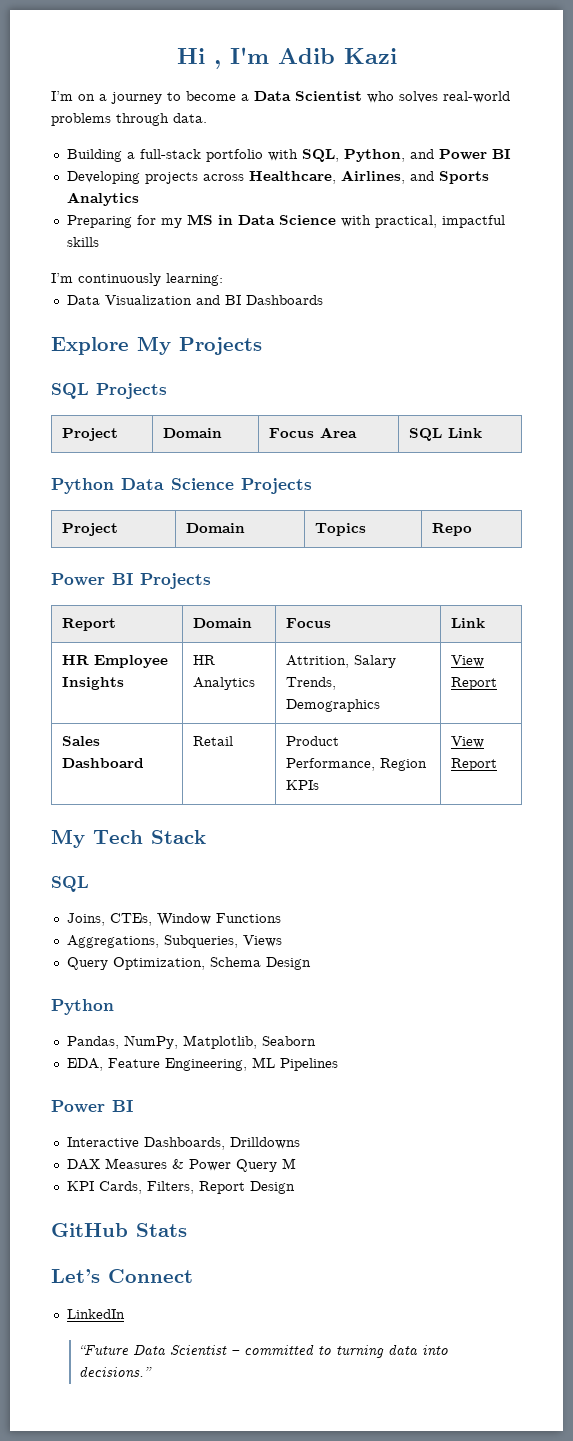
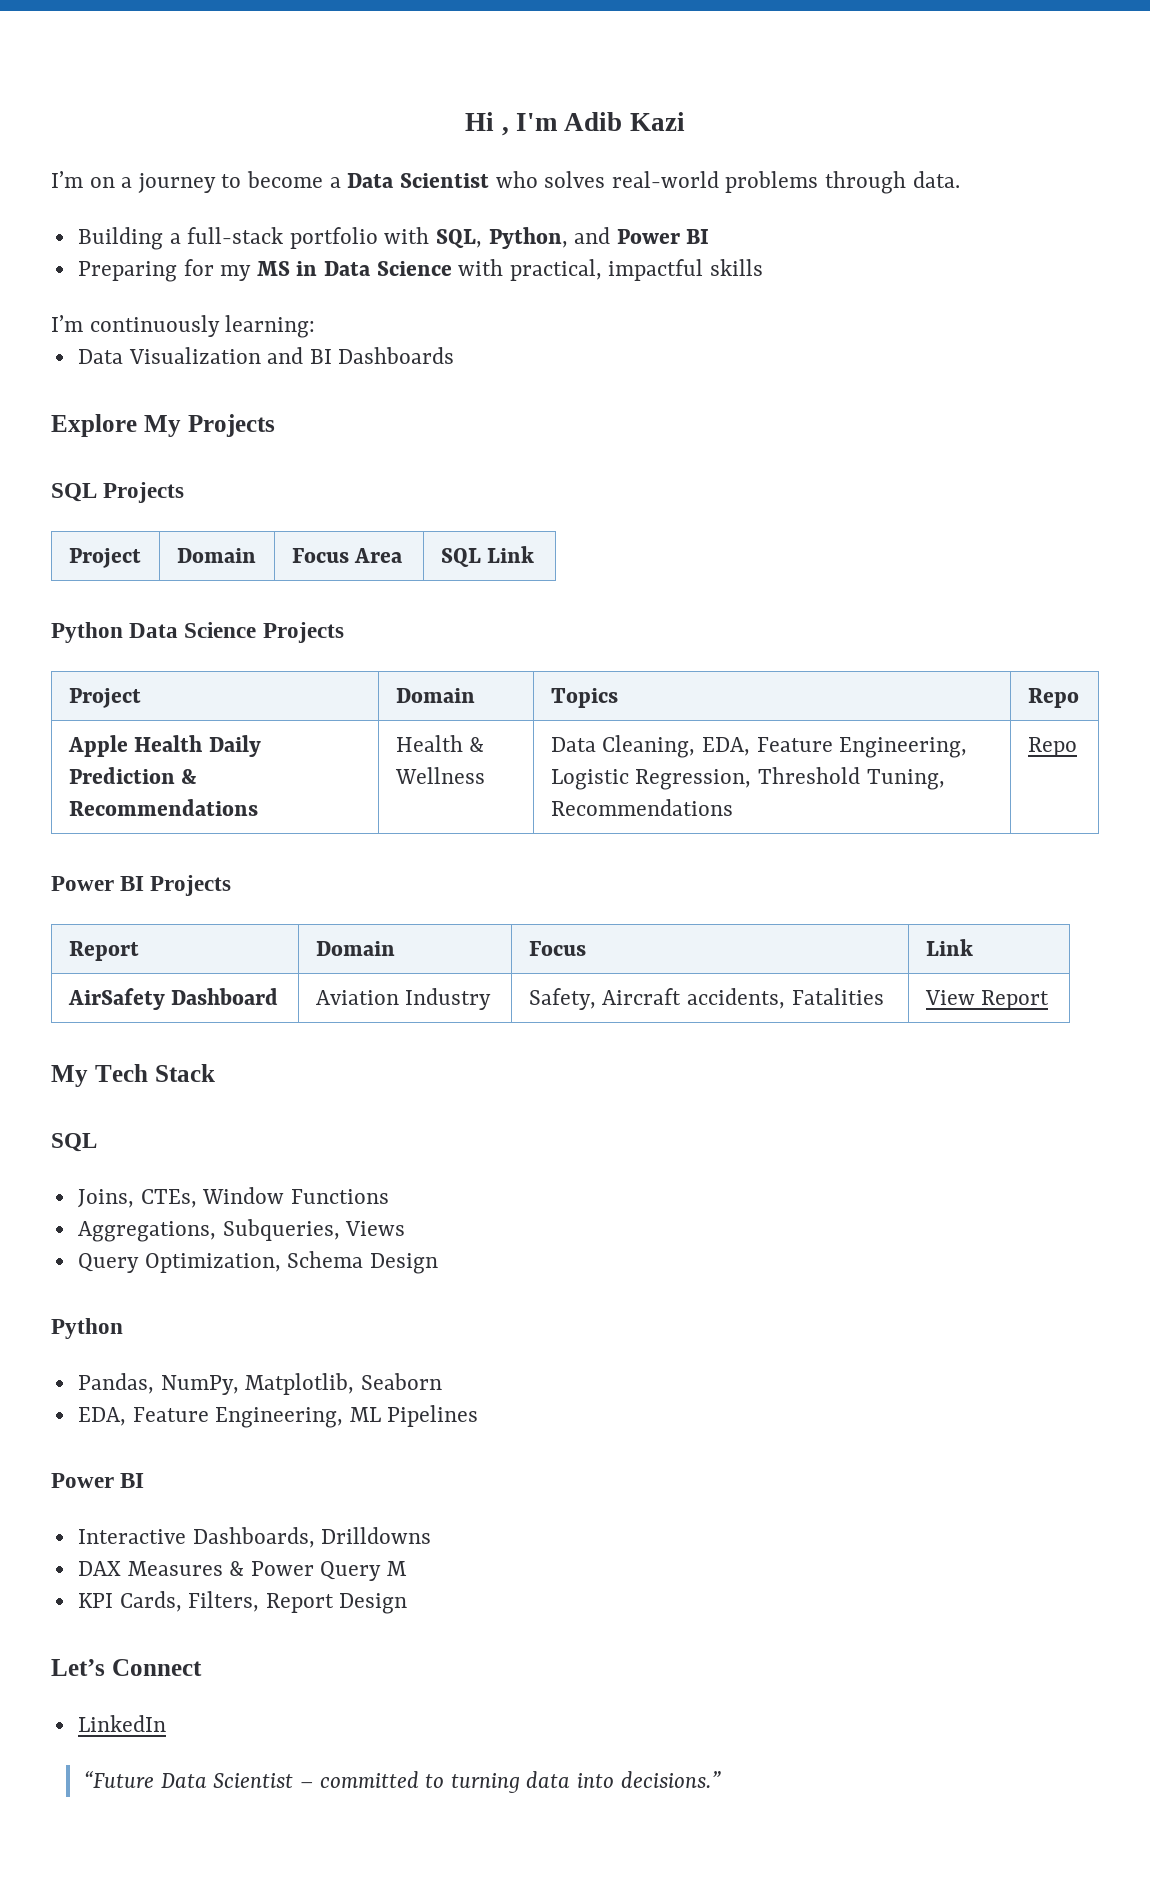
- Developing projects across Healthcare, Airlines, and Sports Analytics
+ Apple Health Daily Prediction & Recommendations | Health & Wellness | Data Cleaning, EDA, Feature Engineering, Logistic Regression, Threshold Tuning, Recommendations | Repo
- HR Employee Insights | HR Analytics | Attrition, Salary Trends, Demographics | View Report
- Sales Dashboard | Retail | Product Performance, Region KPIs | View Report
+ AirSafety Dashboard | Aviation Industry | Safety, Aircraft accidents, Fatalities | View Report
- GitHub Stats

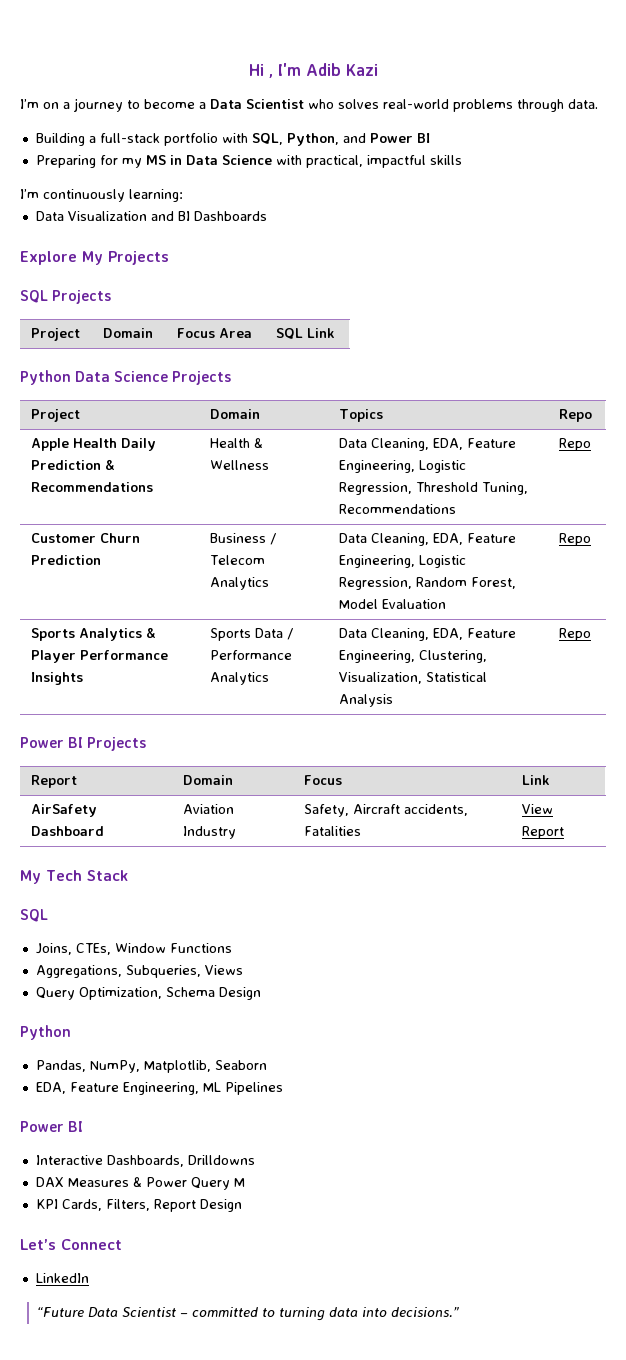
+ Customer Churn Prediction | Business / Telecom Analytics | Data Cleaning, EDA, Feature Engineering, Logistic Regression, Random Forest, Model Evaluation | Repo
+ Sports Analytics & Player Performance Insights | Sports Data / Performance Analytics | Data Cleaning, EDA, Feature Engineering, Clustering, Visualization, Statistical Analysis | Repo

